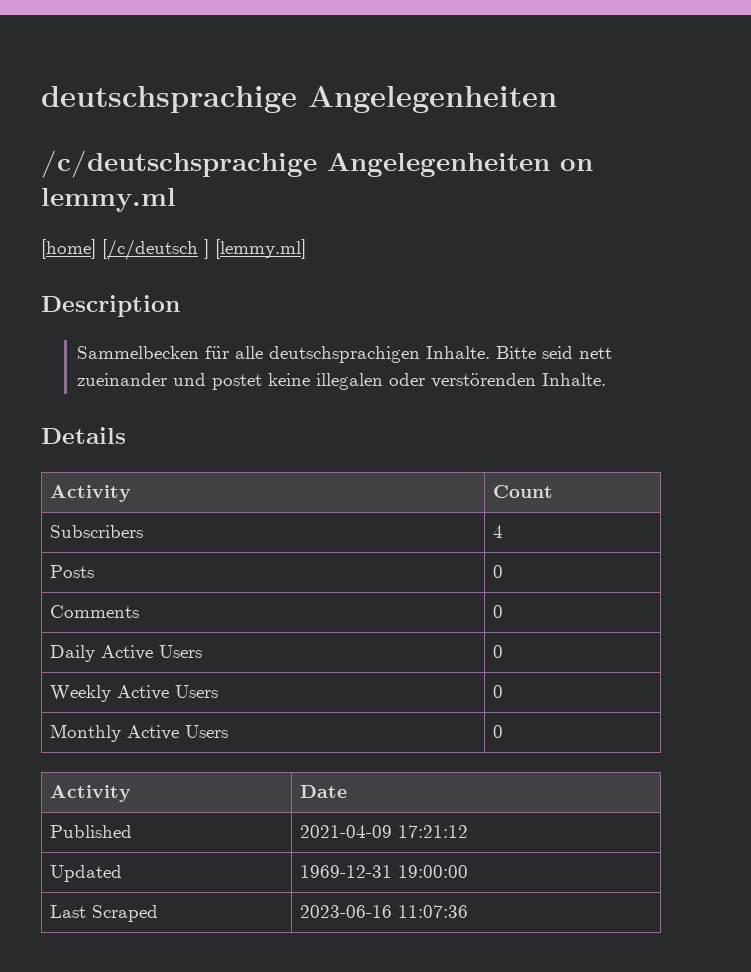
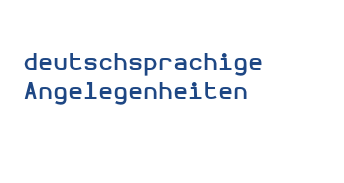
- /c/deutschsprachige Angelegenheiten on lemmy.ml
- [home] [/c/deutsch ] [lemmy.ml]
- Description
- Sammelbecken für alle deutschsprachigen Inhalte. Bitte seid nett zueinander und postet keine illegalen oder verstörenden Inhalte.
- Details
- Activity | Count
- Subscribers | 4
- Posts | 0
- Comments | 0
- Daily Active Users | 0
- Weekly Active Users | 0
- Monthly Active Users | 0
- Activity | Date
- Published | 2021-04-09 17:21:12
- Updated | 1969-12-31 19:00:00
- Last Scraped | 2023-06-16 11:07:36

